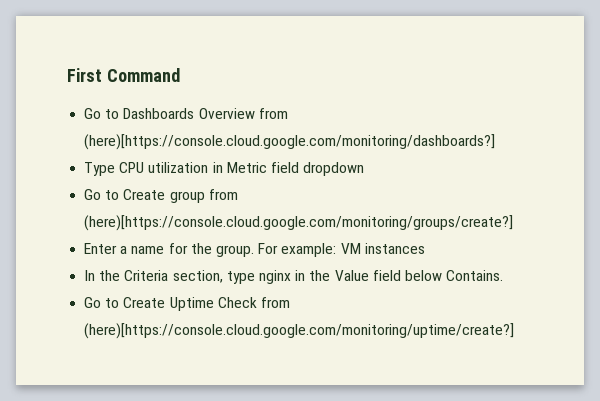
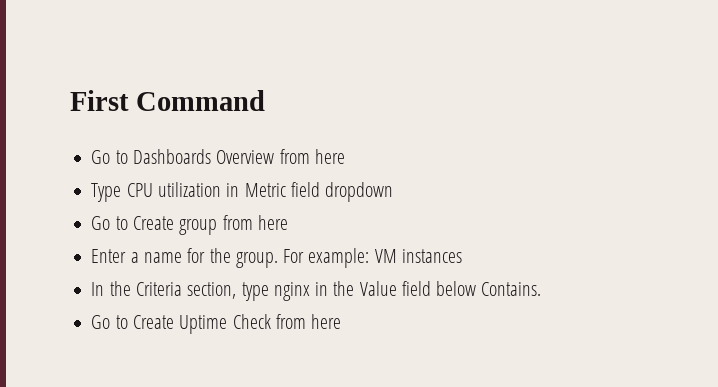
- Go to Dashboards Overview from (here)[https://console.cloud.google.com/monitoring/dashboards?]
+ Go to Dashboards Overview from here
- Go to Create group from (here)[https://console.cloud.google.com/monitoring/groups/create?]
+ Go to Create group from here
- Go to Create Uptime Check from (here)[https://console.cloud.google.com/monitoring/uptime/create?]
+ Go to Create Uptime Check from here

